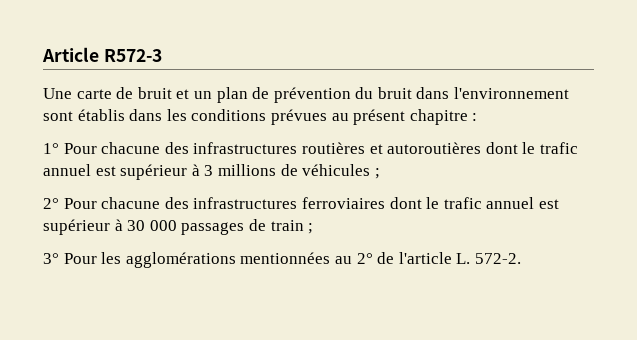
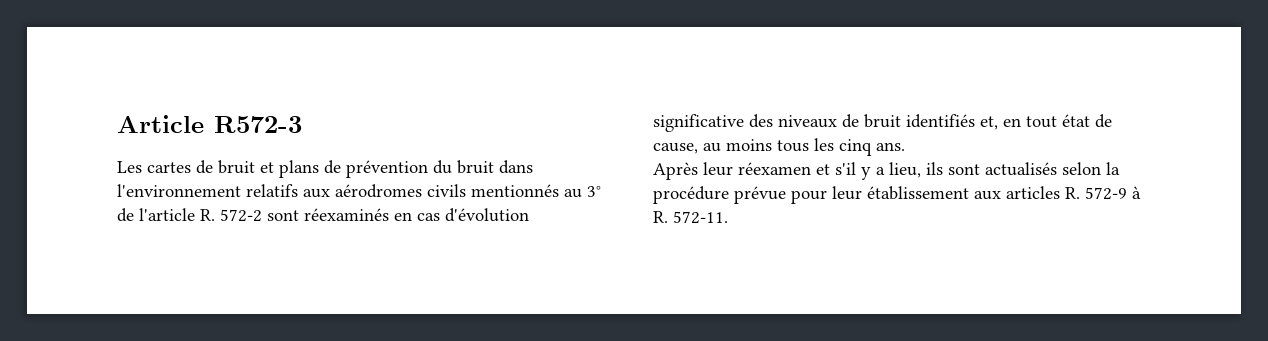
- Une carte de bruit et un plan de prévention du bruit dans l'environnement sont établis dans les conditions prévues au présent chapitre :
- 1° Pour chacune des infrastructures routières et autoroutières dont le trafic annuel est supérieur à 3 millions de véhicules ;
- 2° Pour chacune des infrastructures ferroviaires dont le trafic annuel est supérieur à 30 000 passages de train ;
- 3° Pour les agglomérations mentionnées au 2° de l'article L. 572-2.
+ Les cartes de bruit et plans de prévention du bruit dans l'environnement relatifs aux aérodromes civils mentionnés au 3° de l'article R. 572-2 sont réexaminés en cas d'évolution significative des niveaux de bruit identifiés et, en tout état de cause, au moins tous les cinq ans.
+ Après leur réexamen et s'il y a lieu, ils sont actualisés selon la procédure prévue pour leur établissement aux articles R. 572-9 à R. 572-11.

